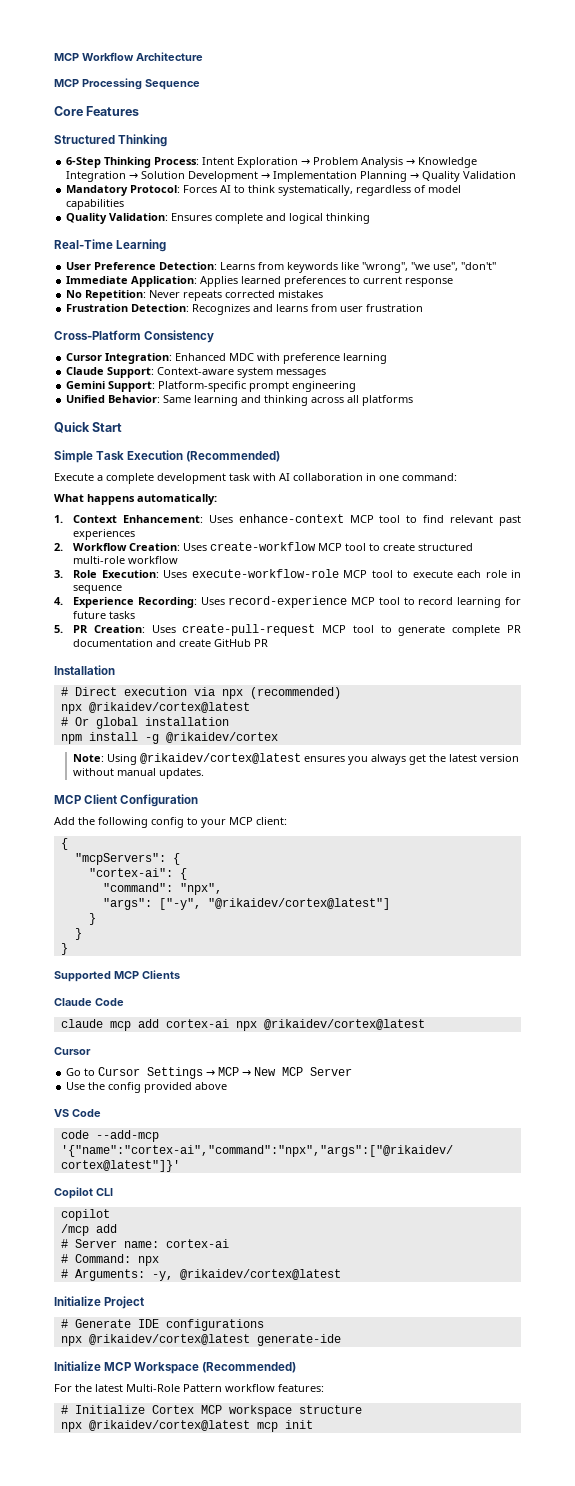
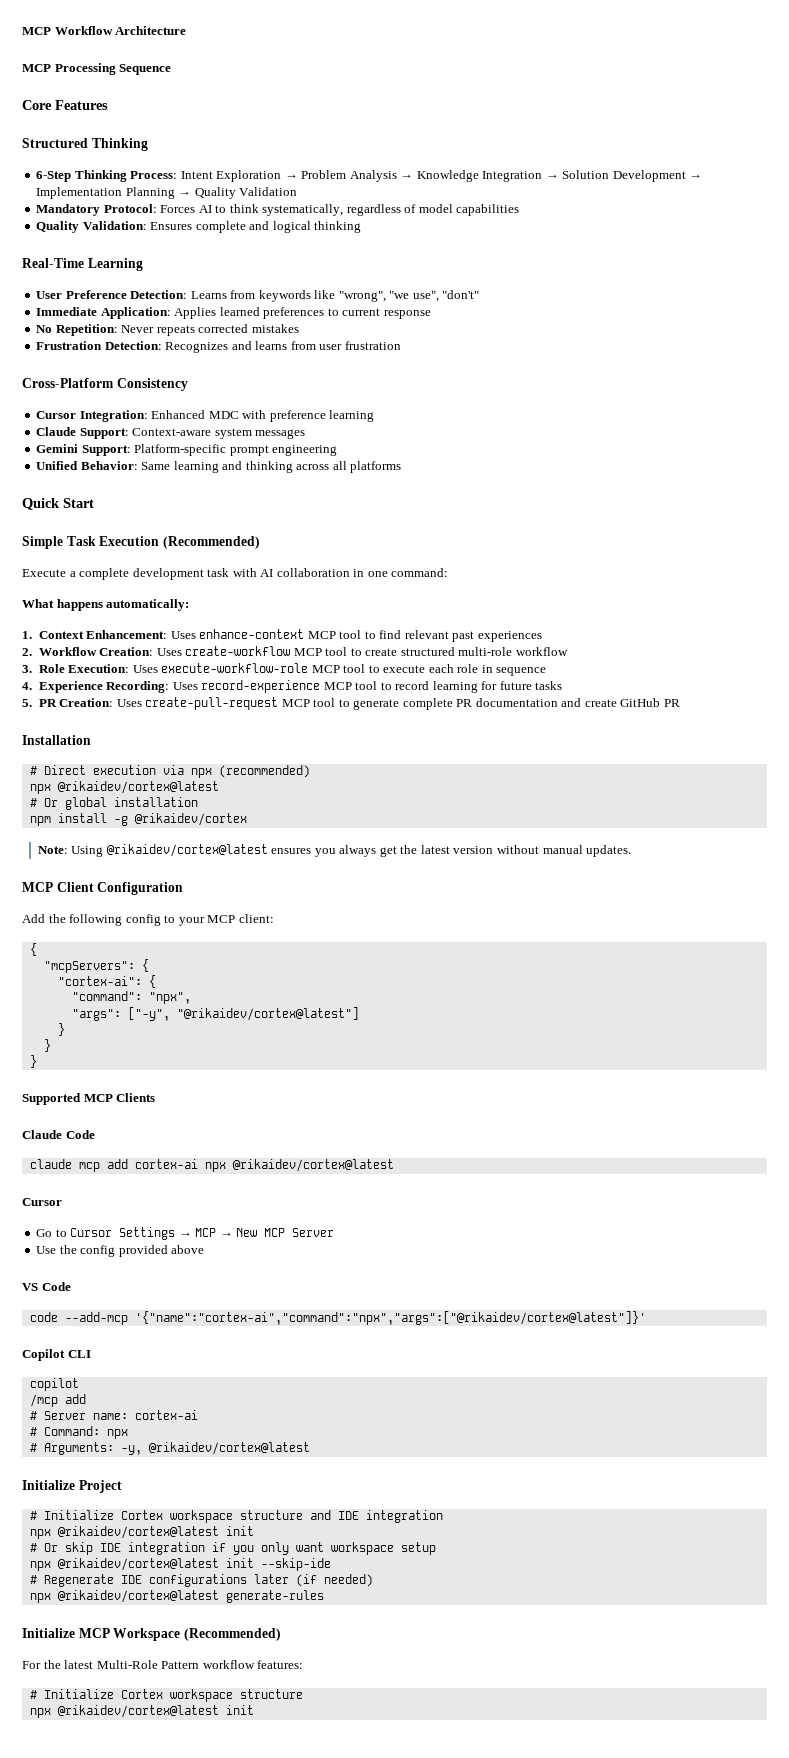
- # Generate IDE configurations
- npx @rikaidev/cortex@latest generate-ide
+ # Initialize Cortex workspace structure and IDE integration
+ npx @rikaidev/cortex@latest init
+ # Or skip IDE integration if you only want workspace setup
+ npx @rikaidev/cortex@latest init --skip-ide
+ # Regenerate IDE configurations later (if needed)
+ npx @rikaidev/cortex@latest generate-rules
  For the latest Multi-Role Pattern workflow features:
- # Initialize Cortex MCP workspace structure
- npx @rikaidev/cortex@latest mcp init
+ # Initialize Cortex workspace structure
+ npx @rikaidev/cortex@latest init

